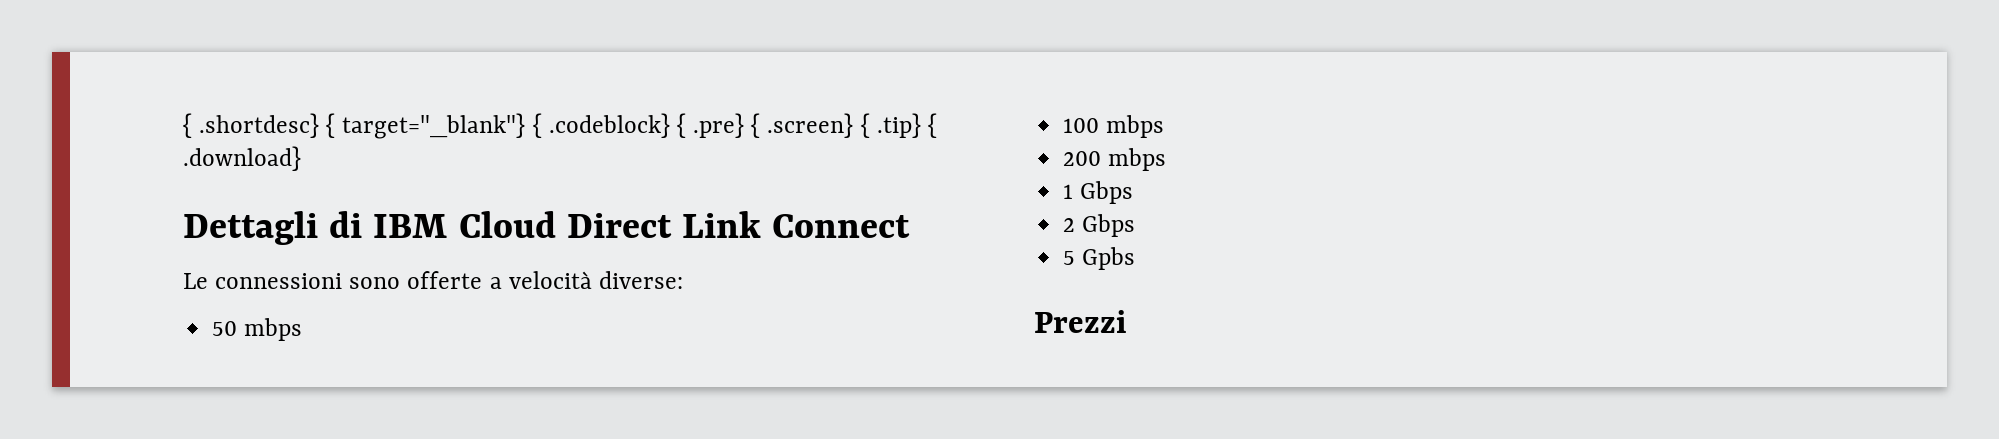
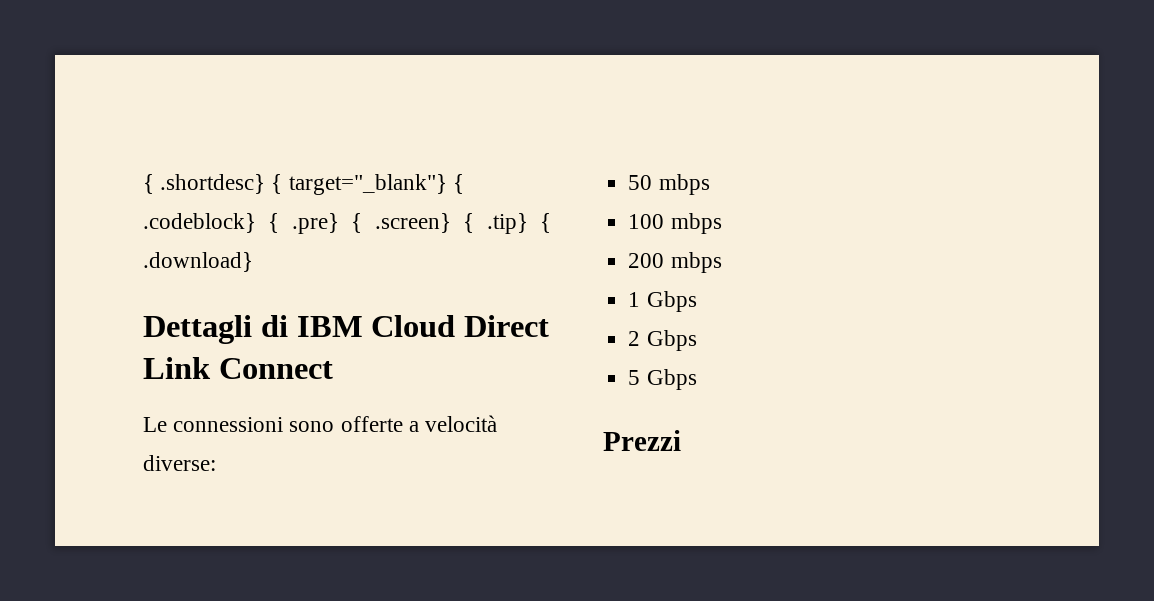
- 5 Gpbs
+ 5 Gbps

